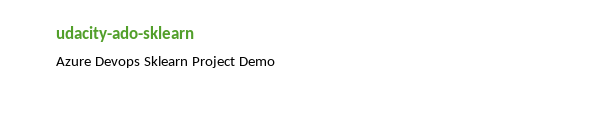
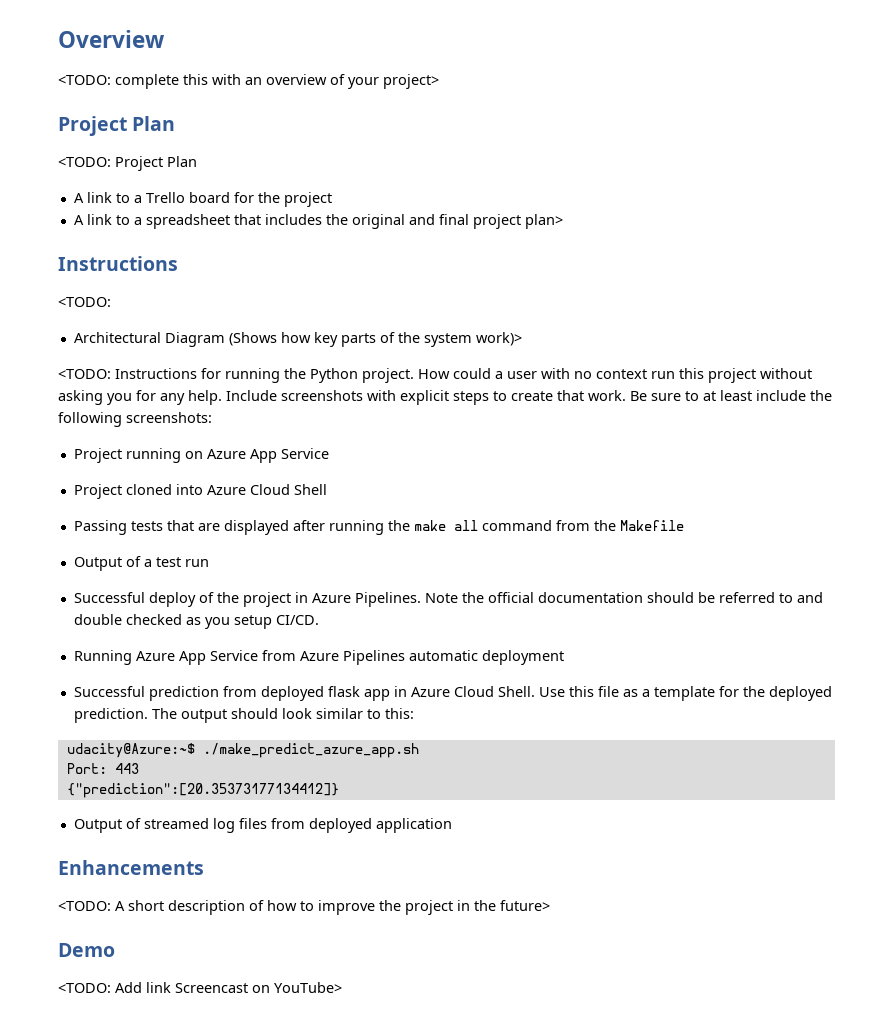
- udacity-ado-sklearn
- Azure Devops Sklearn Project Demo
+ Overview
+ <TODO: complete this with an overview of your project>
+ Project Plan
+ <TODO: Project Plan
+ A link to a Trello board for the project
+ A link to a spreadsheet that includes the original and final project plan>
+ Instructions
+ <TODO:
+ Architectural Diagram (Shows how key parts of the system work)>
+ <TODO: Instructions for running the Python project. How could a user with no context run this project without asking you for any help. Include screenshots with explicit steps to create that work. Be sure to at least include the following screenshots:
+ Project running on Azure App Service
+ Project cloned into Azure Cloud Shell
+ Passing tests that are displayed after running the make all command from the Makefile
+ Output of a test run
+ Successful deploy of the project in Azure Pipelines. Note the official documentation should be referred to and double checked as you setup CI/CD.
+ Running Azure App Service from Azure Pipelines automatic deployment
+ Successful prediction from deployed flask app in Azure Cloud Shell. Use this file as a template for the deployed prediction. The output should look similar to this:
+ udacity@Azure:~$ ./make_predict_azure_app.sh
+ Port: 443
+ {"prediction":[20.35373177134412]}
+ Output of streamed log files from deployed application
+ Enhancements
+ <TODO: A short description of how to improve the project in the future>
+ Demo
+ <TODO: Add link Screencast on YouTube>

